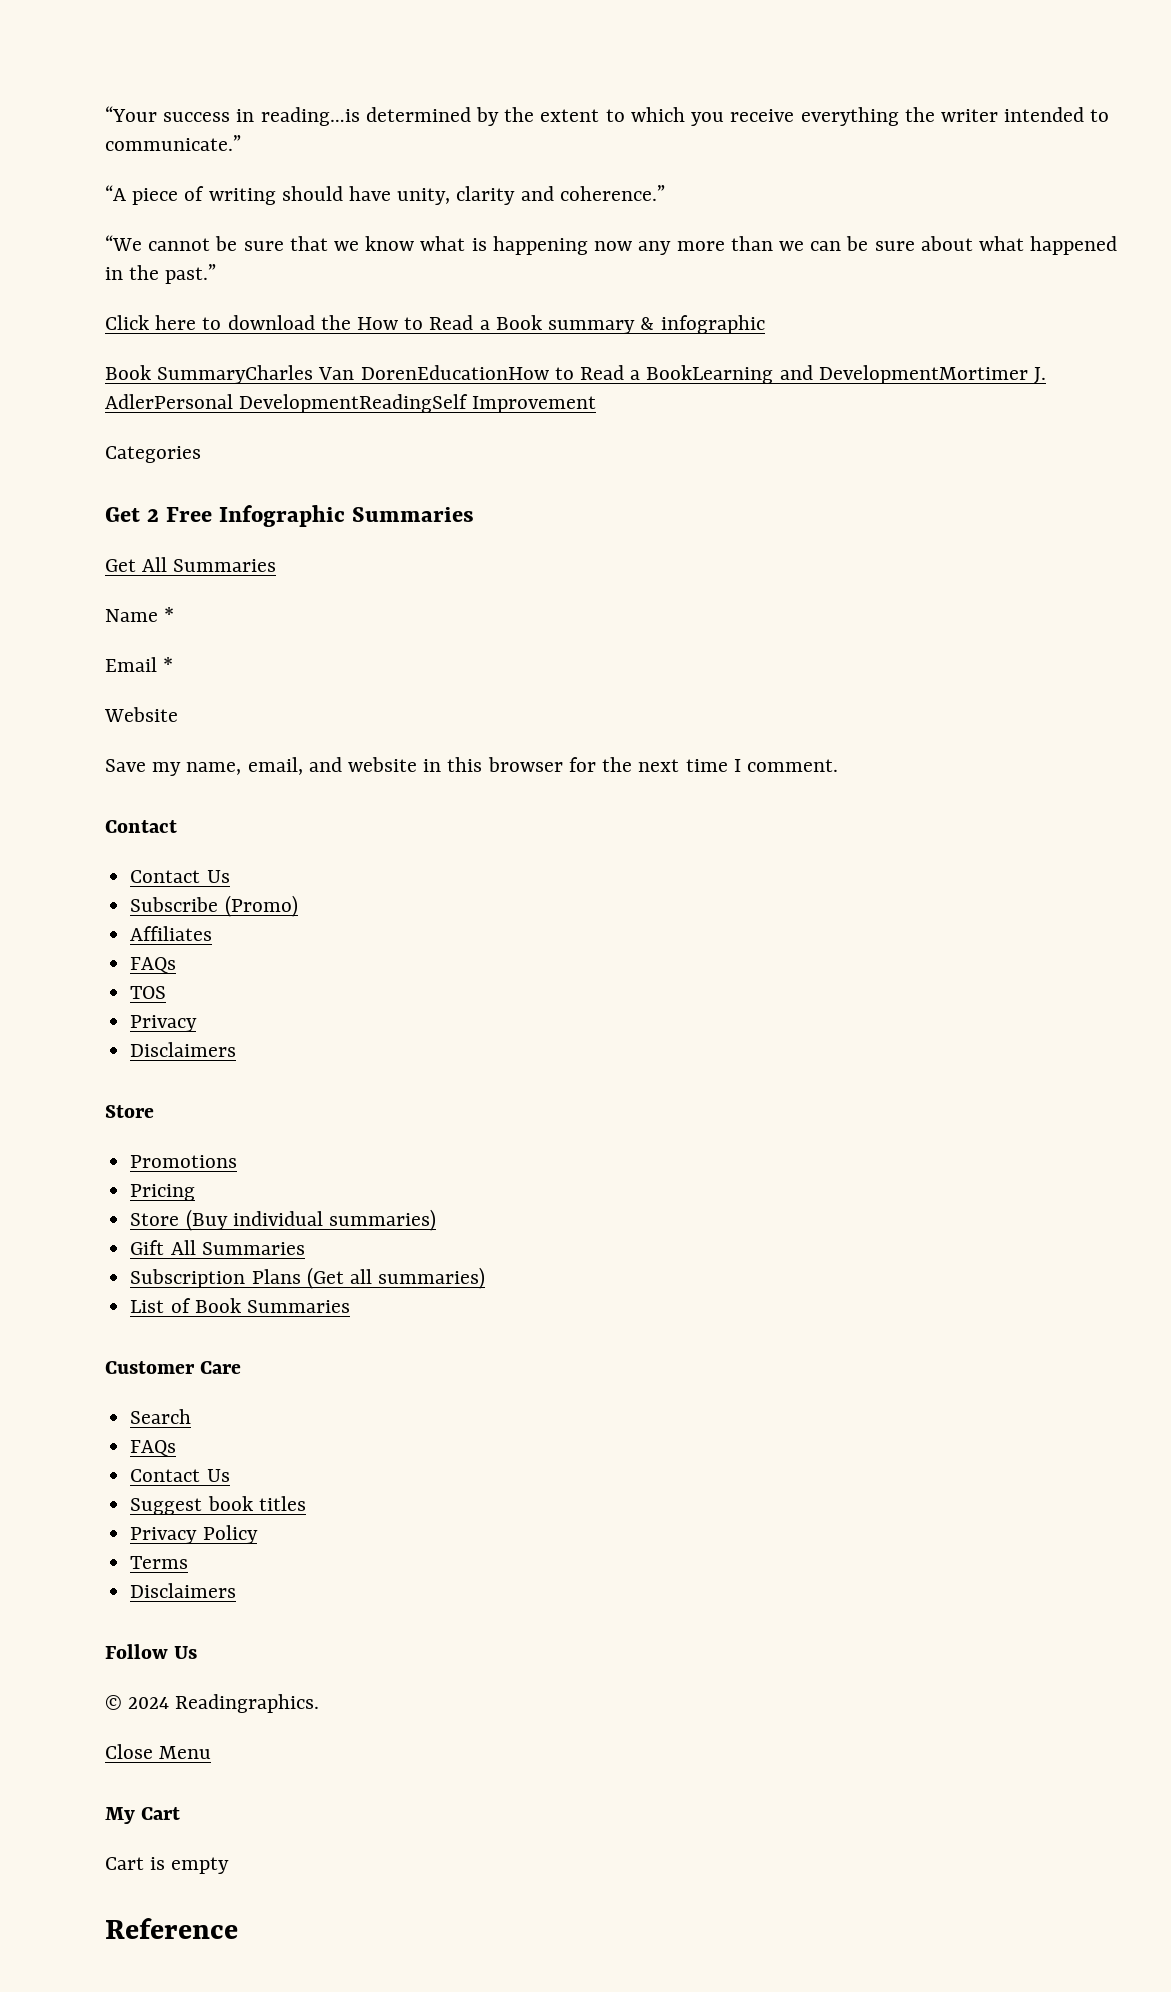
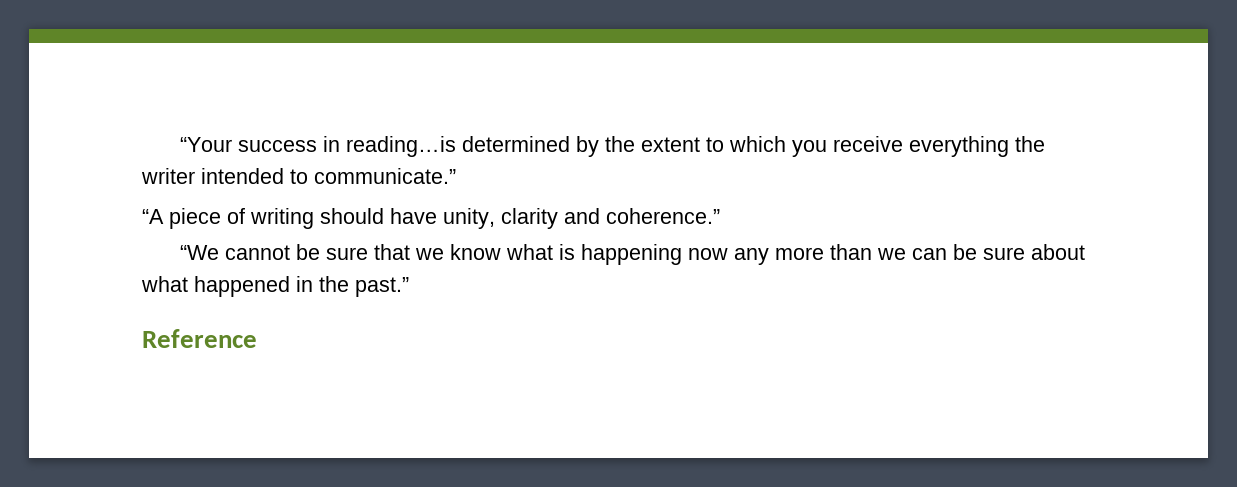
- Click here to download the How to Read a Book summary & infographic
- Book SummaryCharles Van DorenEducationHow to Read a BookLearning and DevelopmentMortimer J. AdlerPersonal DevelopmentReadingSelf Improvement
- Categories
- Get 2 Free Infographic Summaries
- Get All Summaries
- Name *
- Email *
- Website
- Save my name, email, and website in this browser for the next time I comment.
- Contact
- Contact Us
- Subscribe (Promo)
- Affiliates
- FAQs
- TOS
- Privacy
- Disclaimers
- Store
- Promotions
- Pricing
- Store (Buy individual summaries)
- Gift All Summaries
- Subscription Plans (Get all summaries)
- List of Book Summaries
- Customer Care
- Search
- FAQs
- Contact Us
- Suggest book titles
- Privacy Policy
- Terms
- Disclaimers
- Follow Us
- © 2024 Readingraphics.
- Close Menu
- My Cart
- Cart is empty

